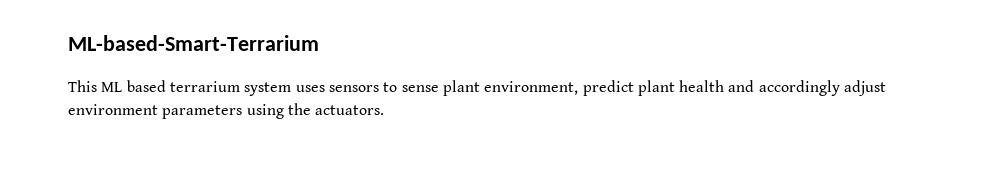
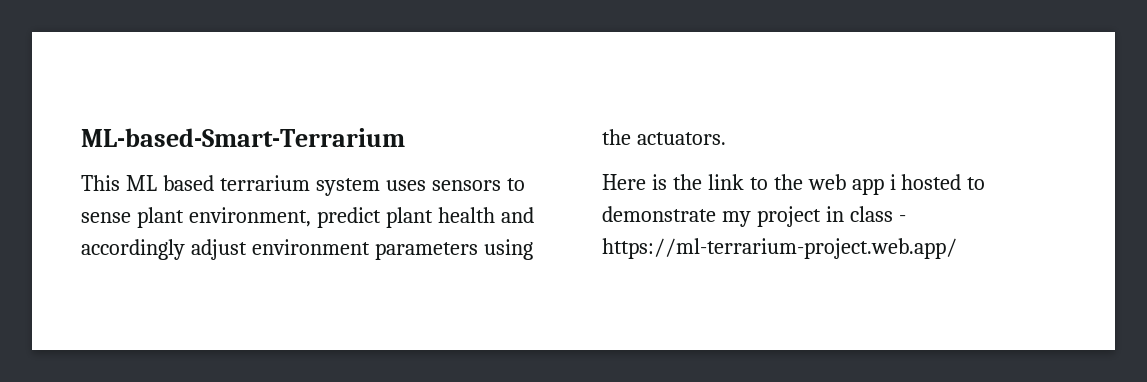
+ Here is the link to the web app i hosted to demonstrate my project in class - https://ml-terrarium-project.web.app/

